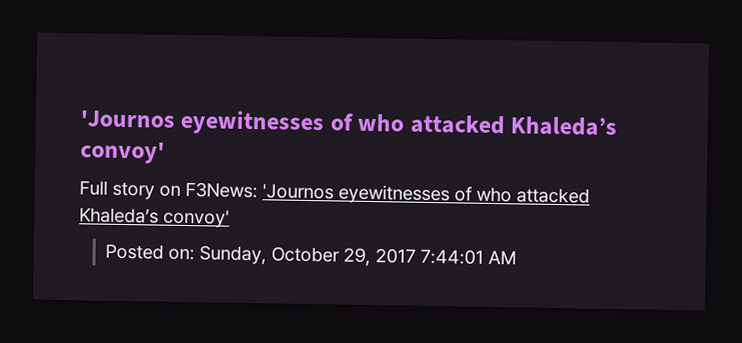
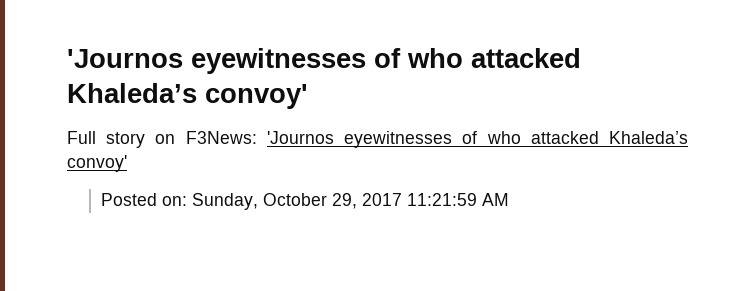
- Posted on: Sunday, October 29, 2017 7:44:01 AM
+ Posted on: Sunday, October 29, 2017 11:21:59 AM

